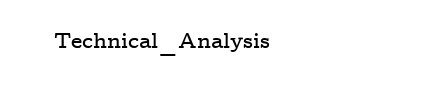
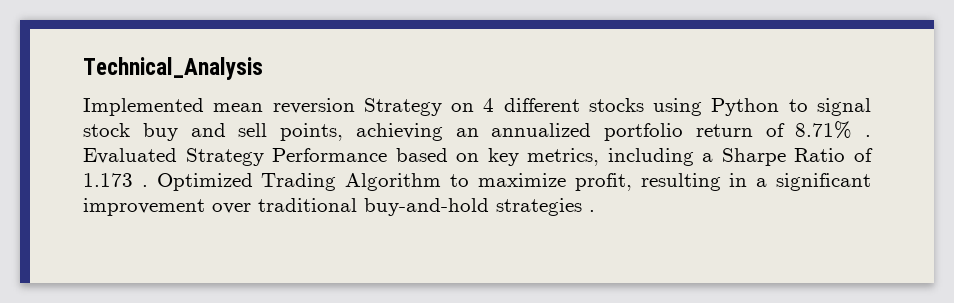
+ Implemented mean reversion Strategy on 4 different stocks using Python to signal stock buy and sell points, achieving an annualized portfolio return of 8.71% . Evaluated Strategy Performance based on key metrics, including a Sharpe Ratio of 1.173 . Optimized Trading Algorithm to maximize profit, resulting in a significant improvement over traditional buy-and-hold strategies .

